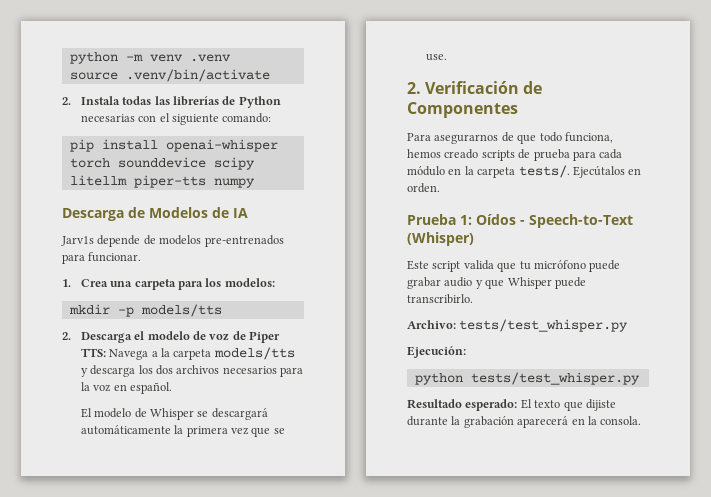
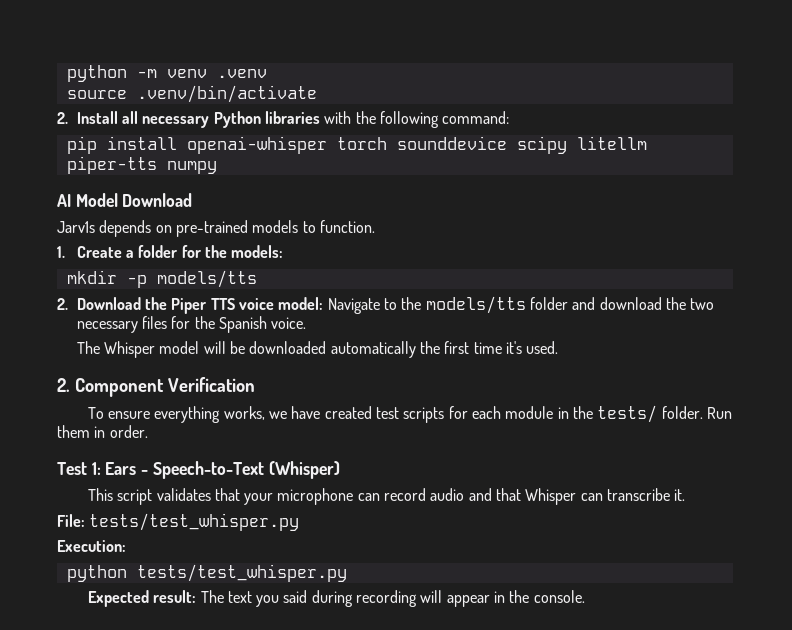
- 2. Instala todas las librerías de Python necesarias con el siguiente comando:
+ 2. Install all necessary Python libraries with the following command:
- Descarga de Modelos de IA
- Jarv1s depende de modelos pre-entrenados para funcionar.
- 1. Crea una carpeta para los modelos:
+ AI Model Download
+ Jarv1s depends on pre-trained models to function.
+ 1. Create a folder for the models:
  mkdir -p models/tts
- 2. Descarga el modelo de voz de Piper TTS: Navega a la carpeta models/tts y descarga los dos archivos necesarios para la voz en español.
- El modelo de Whisper se descargará automáticamente la primera vez que se use.
- 2. Verificación de Componentes
- Para asegurarnos de que todo funciona, hemos creado scripts de prueba para cada módulo en la carpeta tests/. Ejecútalos en orden.
- Prueba 1: Oídos - Speech-to-Text (Whisper)
- Este script valida que tu micrófono puede grabar audio y que Whisper puede transcribirlo.
- Archivo: tests/test_whisper.py
- Ejecución:
+ 2. Download the Piper TTS voice model: Navigate to the models/tts folder and download the two necessary files for the Spanish voice.
+ The Whisper model will be downloaded automatically the first time it's used.
+ 2. Component Verification
+ To ensure everything works, we have created test scripts for each module in the tests/ folder. Run them in order.
+ Test 1: Ears - Speech-to-Text (Whisper)
+ This script validates that your microphone can record audio and that Whisper can transcribe it.
+ File: tests/test_whisper.py
+ Execution:
- Resultado esperado: El texto que dijiste durante la grabación aparecerá en la consola.
+ Expected result: The text you said during recording will appear in the console.

